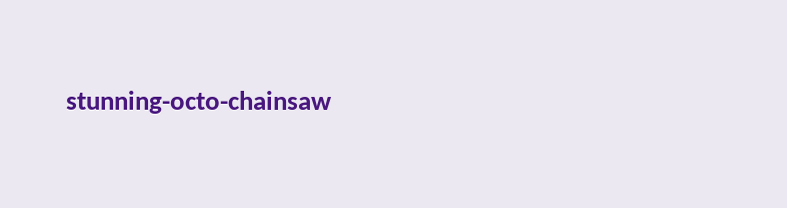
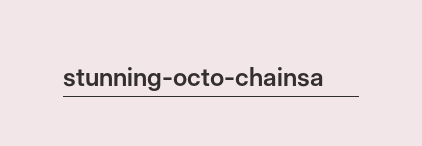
- stunning-octo-chainsaw
+ stunning-octo-chainsa

